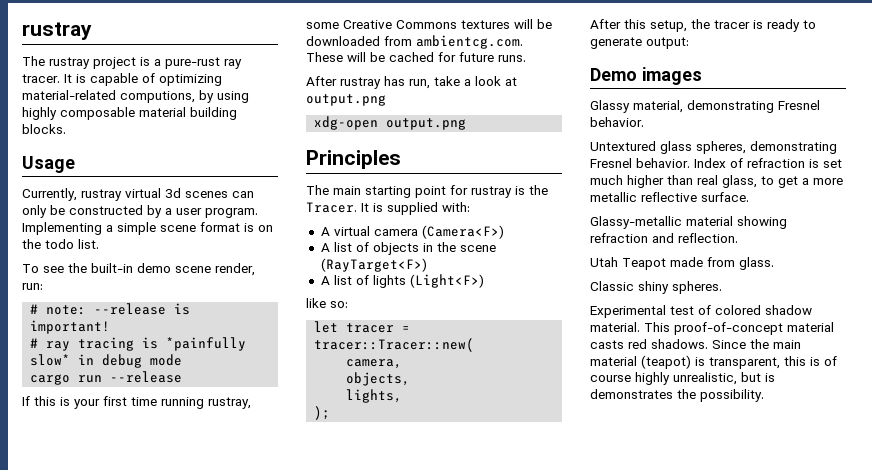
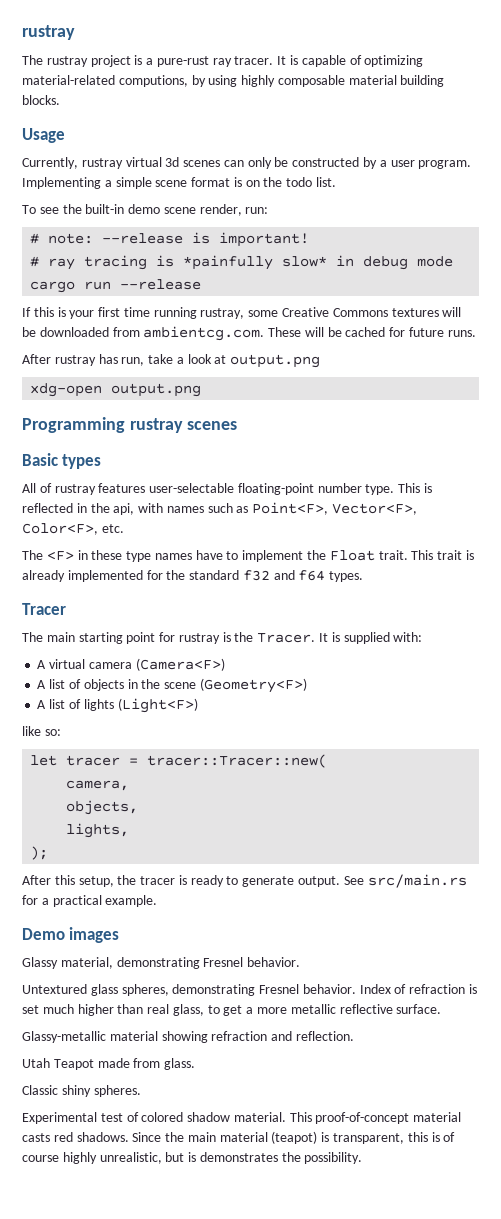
- Principles
+ Programming rustray scenes
+ Basic types
+ All of rustray features user-selectable floating-point number type. This is reflected in the api, with names such as Point<F>, Vector<F>, Color<F>, etc.
+ The <F> in these type names have to implement the Float trait. This trait is already implemented for the standard f32 and f64 types.
+ Tracer
- A list of objects in the scene (RayTarget<F>)
+ A list of objects in the scene (Geometry<F>)
- After this setup, the tracer is ready to generate output:
+ After this setup, the tracer is ready to generate output. See src/main.rs for a practical example.

